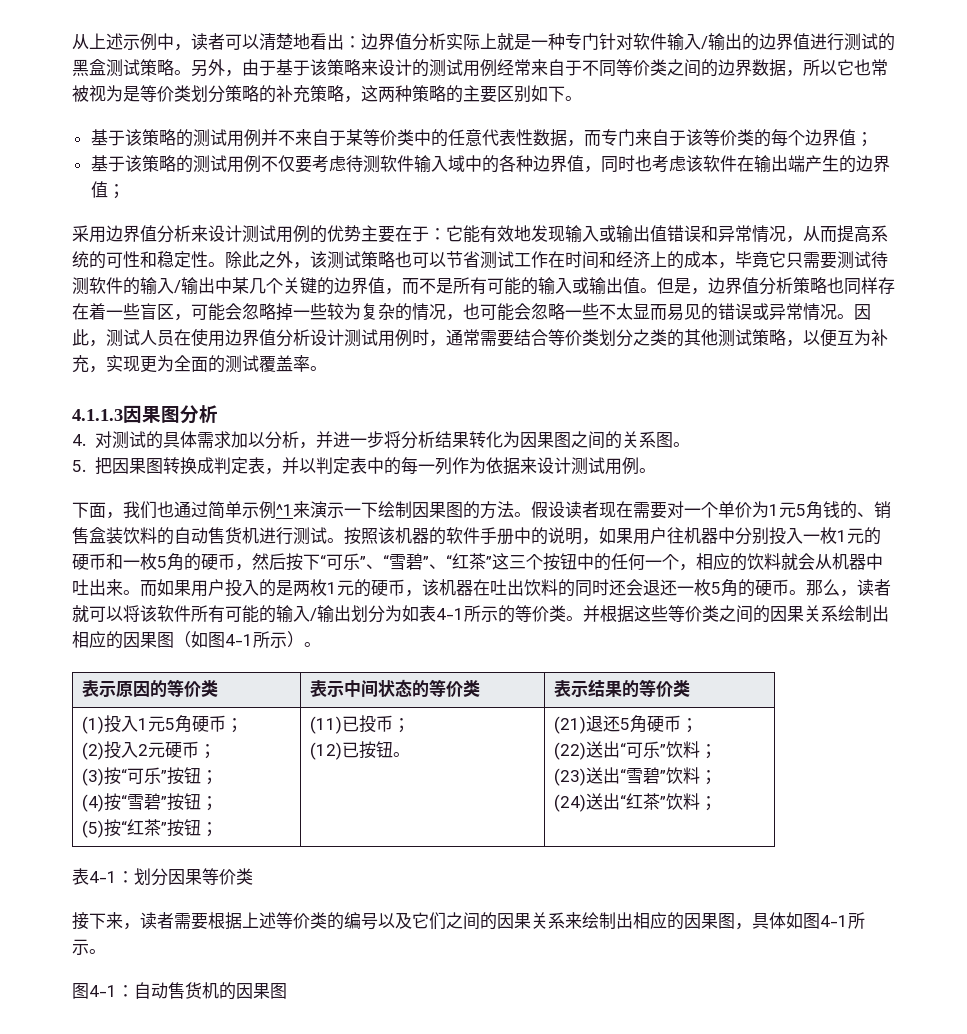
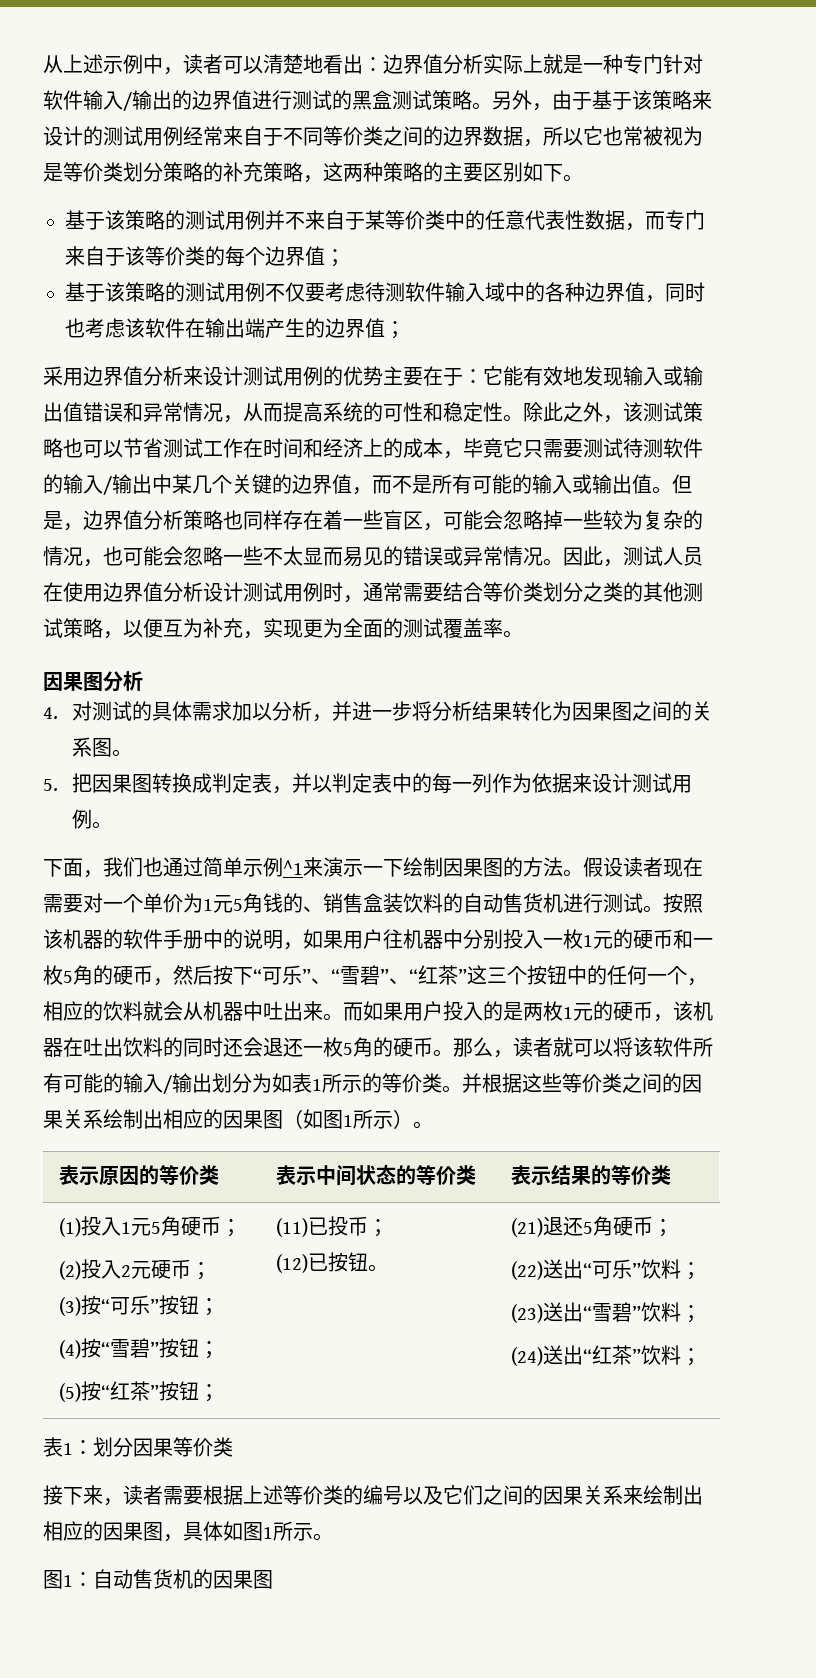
- 4.1.1.3因果图分析
+ 因果图分析
- 那么，读者就可以将该软件所有可能的输入/输出划分为如表4-1所示的等价类。
+ 那么，读者就可以将该软件所有可能的输入/输出划分为如表1所示的等价类。
- 并根据这些等价类之间的因果关系绘制出相应的因果图（如图4-1所示）。
+ 并根据这些等价类之间的因果关系绘制出相应的因果图（如图1所示）。
- 表4-1：划分因果等价类
+ 表1：划分因果等价类
- 接下来，读者需要根据上述等价类的编号以及它们之间的因果关系来绘制出相应的因果图，具体如图4-1所示。
+ 接下来，读者需要根据上述等价类的编号以及它们之间的因果关系来绘制出相应的因果图，具体如图1所示。
- 图4-1：自动售货机的因果图
+ 图1：自动售货机的因果图

